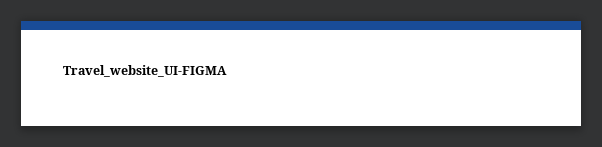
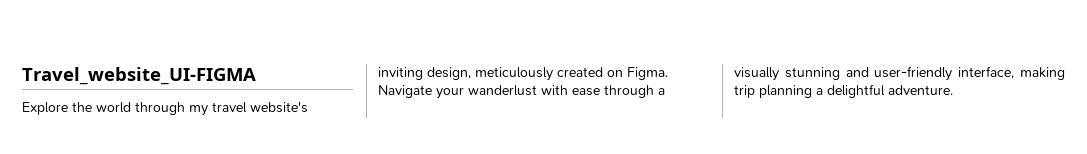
+ Explore the world through my travel website's inviting design, meticulously created on Figma. Navigate your wanderlust with ease through a visually stunning and user-friendly interface, making trip planning a delightful adventure.

